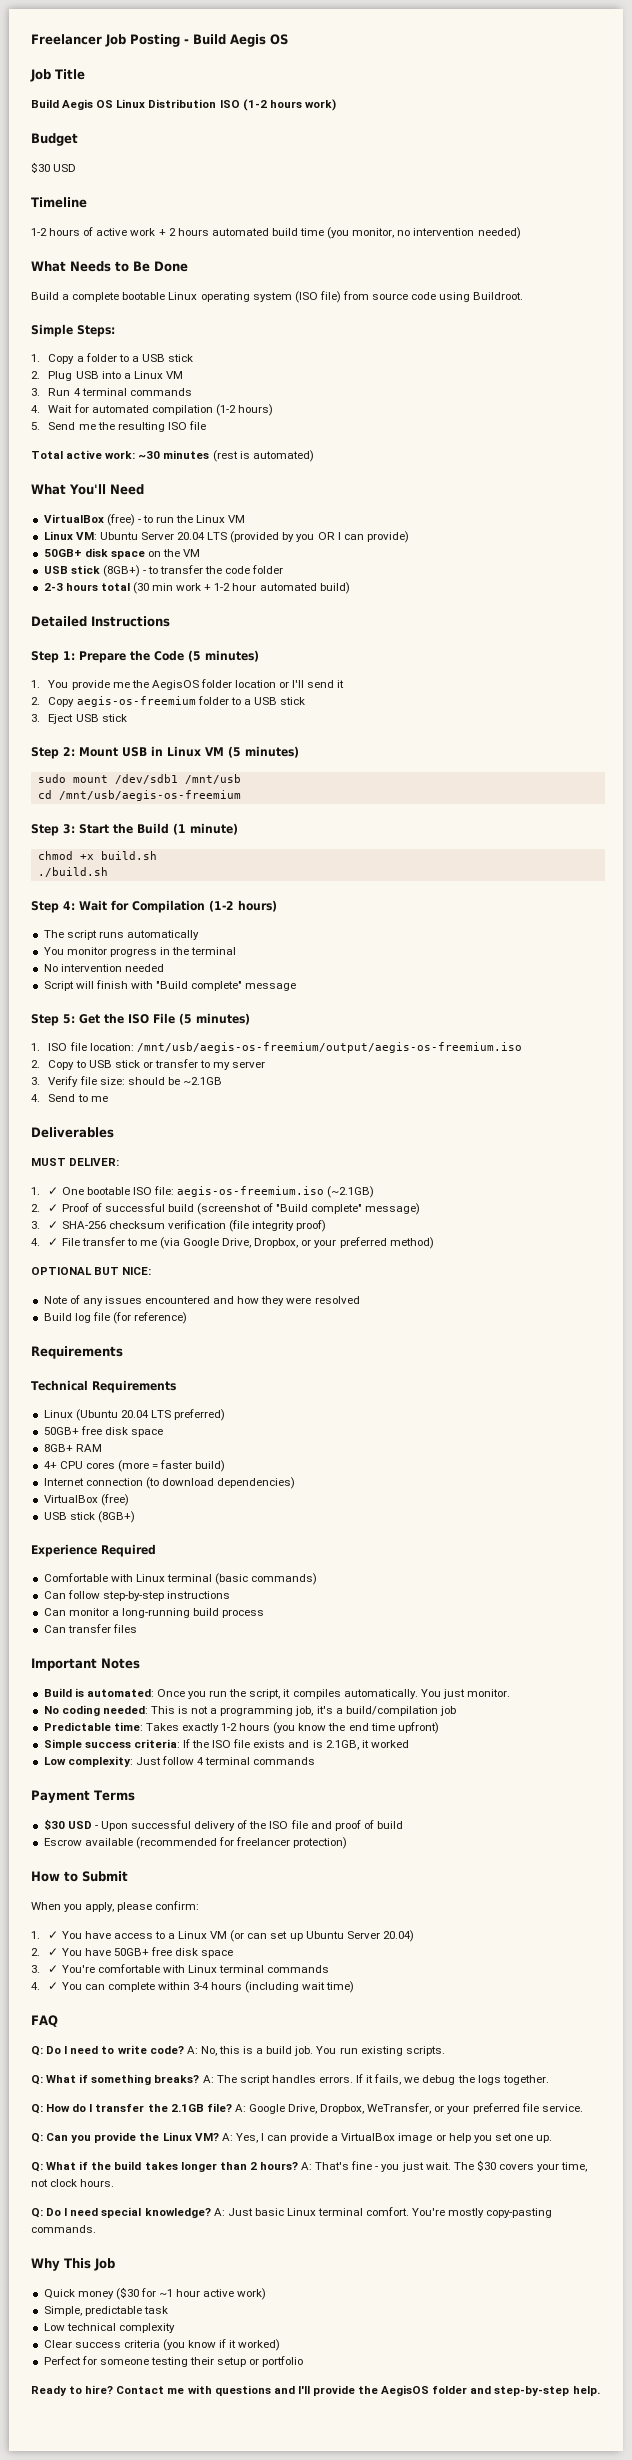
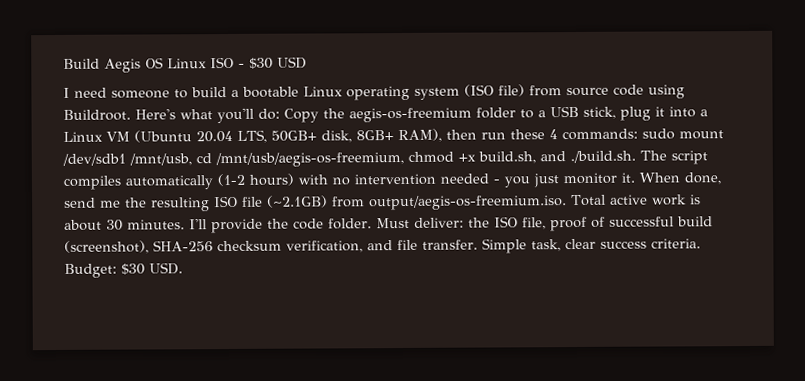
- Freelancer Job Posting - Build Aegis OS
- Job Title
- Build Aegis OS Linux Distribution ISO (1-2 hours work)
- Budget
- $30 USD
- Timeline
- 1-2 hours of active work + 2 hours automated build time (you monitor, no intervention needed)
- What Needs to Be Done
- Build a complete bootable Linux operating system (ISO file) from source code using Buildroot.
- Simple Steps:
- 1. Copy a folder to a USB stick
- 2. Plug USB into a Linux VM
- 3. Run 4 terminal commands
- 4. Wait for automated compilation (1-2 hours)
- 5. Send me the resulting ISO file
- Total active work: ~30 minutes (rest is automated)
- What You'll Need
- VirtualBox (free) - to run the Linux VM
- Linux VM: Ubuntu Server 20.04 LTS (provided by you OR I can provide)
- 50GB+ disk space on the VM
- USB stick (8GB+) - to transfer the code folder
- 2-3 hours total (30 min work + 1-2 hour automated build)
- Detailed Instructions
- Step 1: Prepare the Code (5 minutes)
- 1. You provide me the AegisOS folder location or I'll send it
- 2. Copy aegis-os-freemium folder to a USB stick
- 3. Eject USB stick
- Step 2: Mount USB in Linux VM (5 minutes)
- sudo mount /dev/sdb1 /mnt/usb
- cd /mnt/usb/aegis-os-freemium
- Step 3: Start the Build (1 minute)
- chmod +x build.sh
- ./build.sh
- Step 4: Wait for Compilation (1-2 hours)
- The script runs automatically
- You monitor progress in the terminal
- No intervention needed
- Script will finish with "Build complete" message
- Step 5: Get the ISO File (5 minutes)
- 1. ISO file location: /mnt/usb/aegis-os-freemium/output/aegis-os-freemium.iso
- 2. Copy to USB stick or transfer to my server
- 3. Verify file size: should be ~2.1GB
- 4. Send to me
- Deliverables
- MUST DELIVER:
- 1. ✓ One bootable ISO file: aegis-os-freemium.iso (~2.1GB)
- 2. ✓ Proof of successful build (screenshot of "Build complete" message)
- 3. ✓ SHA-256 checksum verification (file integrity proof)
- 4. ✓ File transfer to me (via Google Drive, Dropbox, or your preferred method)
- OPTIONAL BUT NICE:
- Note of any issues encountered and how they were resolved
- Build log file (for reference)
- Requirements
- Technical Requirements
- Linux (Ubuntu 20.04 LTS preferred)
- 50GB+ free disk space
- 8GB+ RAM
- 4+ CPU cores (more = faster build)
- Internet connection (to download dependencies)
- VirtualBox (free)
- USB stick (8GB+)
- Experience Required
- Comfortable with Linux terminal (basic commands)
- Can follow step-by-step instructions
- Can monitor a long-running build process
- Can transfer files
- Important Notes
- Build is automated: Once you run the script, it compiles automatically. You just monitor.
- No coding needed: This is not a programming job, it's a build/compilation job
- Predictable time: Takes exactly 1-2 hours (you know the end time upfront)
- Simple success criteria: If the ISO file exists and is 2.1GB, it worked
- Low complexity: Just follow 4 terminal commands
- Payment Terms
- $30 USD - Upon successful delivery of the ISO file and proof of build
- Escrow available (recommended for freelancer protection)
- How to Submit
- When you apply, please confirm:
- 1. ✓ You have access to a Linux VM (or can set up Ubuntu Server 20.04)
- 2. ✓ You have 50GB+ free disk space
- 3. ✓ You're comfortable with Linux terminal commands
- 4. ✓ You can complete within 3-4 hours (including wait time)
- FAQ
- Q: Do I need to write code? A: No, this is a build job. You run existing scripts.
- Q: What if something breaks? A: The script handles errors. If it fails, we debug the logs together.
- Q: How do I transfer the 2.1GB file? A: Google Drive, Dropbox, WeTransfer, or your preferred file service.
- Q: Can you provide the Linux VM? A: Yes, I can provide a VirtualBox image or help you set one up.
- Q: What if the build takes longer than 2 hours? A: That's fine - you just wait. The $30 covers your time, not clock hours.
- Q: Do I need special knowledge? A: Just basic Linux terminal comfort. You're mostly copy-pasting commands.
- Why This Job
- Quick money ($30 for ~1 hour active work)
- Simple, predictable task
- Low technical complexity
- Clear success criteria (you know if it worked)
- Perfect for someone testing their setup or portfolio
- Ready to hire? Contact me with questions and I'll provide the AegisOS folder and step-by-step help.
+ Build Aegis OS Linux ISO - $30 USD
+ I need someone to build a bootable Linux operating system (ISO file) from source code using Buildroot. Here's what you'll do: Copy the aegis-os-freemium folder to a USB stick, plug it into a Linux VM (Ubuntu 20.04 LTS, 50GB+ disk, 8GB+ RAM), then run these 4 commands: sudo mount /dev/sdb1 /mnt/usb, cd /mnt/usb/aegis-os-freemium, chmod +x build.sh, and ./build.sh. The script compiles automatically (1-2 hours) with no intervention needed - you just monitor it. When done, send me the resulting ISO file (~2.1GB) from output/aegis-os-freemium.iso. Total active work is about 30 minutes. I'll provide the code folder. Must deliver: the ISO file, proof of successful build (screenshot), SHA-256 checksum verification, and file transfer. Simple task, clear success criteria. Budget: $30 USD.

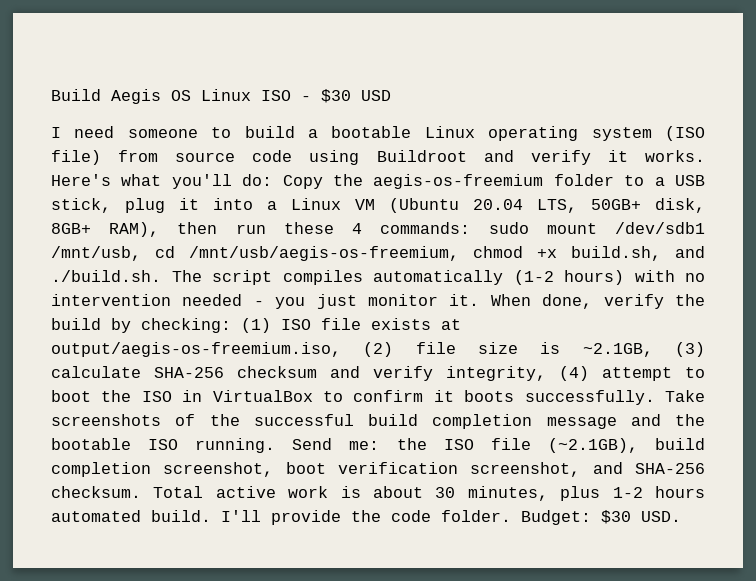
- I need someone to build a bootable Linux operating system (ISO file) from source code using Buildroot.
+ I need someone to build a bootable Linux operating system (ISO file) from source code using Buildroot and verify it works.
- When done, send me the resulting ISO file (~2.1GB) from output/aegis-os-freemium.iso. Total active work is about 30 minutes.
+ When done, verify the build by checking: (1) ISO file exists at output/aegis-os-freemium.iso, (2) file size is ~2.1GB, (3) calculate SHA-256 checksum and verify integrity, (4) attempt to boot the ISO in VirtualBox to confirm it boots successfully. Take screenshots of the successful build completion message and the bootable ISO running. Send me: the ISO file (~2.1GB), build completion screenshot, boot verification screenshot, and SHA-256 checksum. Total active work is about 30 minutes, plus 1-2 hours automated build.
- Must deliver: the ISO file, proof of successful build (screenshot), SHA-256 checksum verification, and file transfer. Simple task, clear success criteria.

